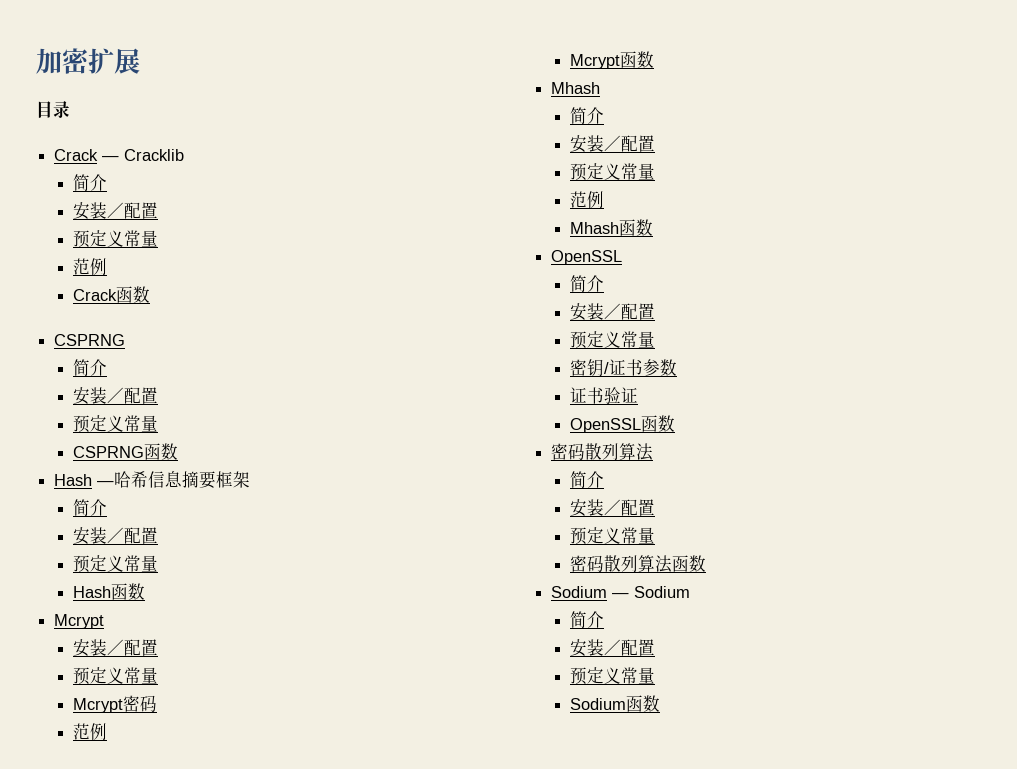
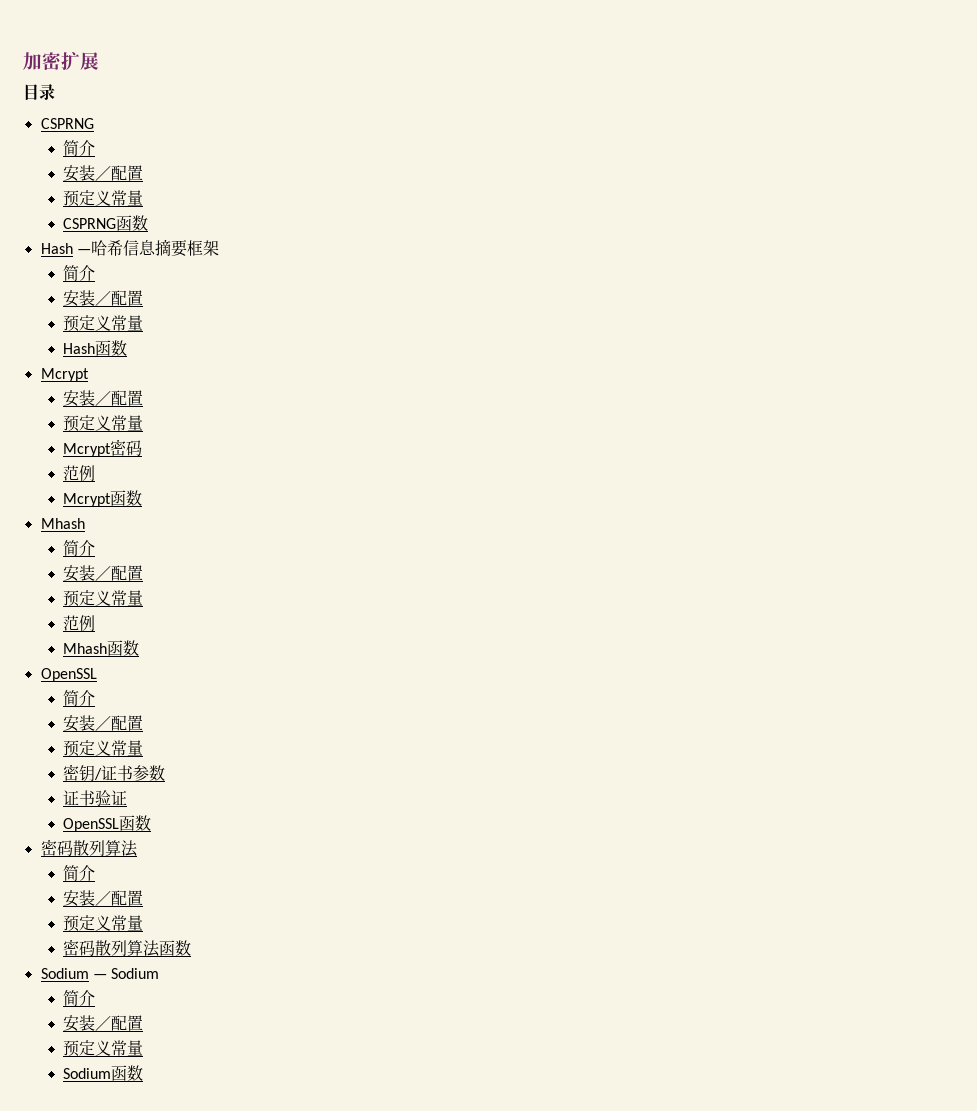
- Crack — Cracklib
- 简介
- 安装／配置
- 预定义常量
- 范例
- Crack函数

